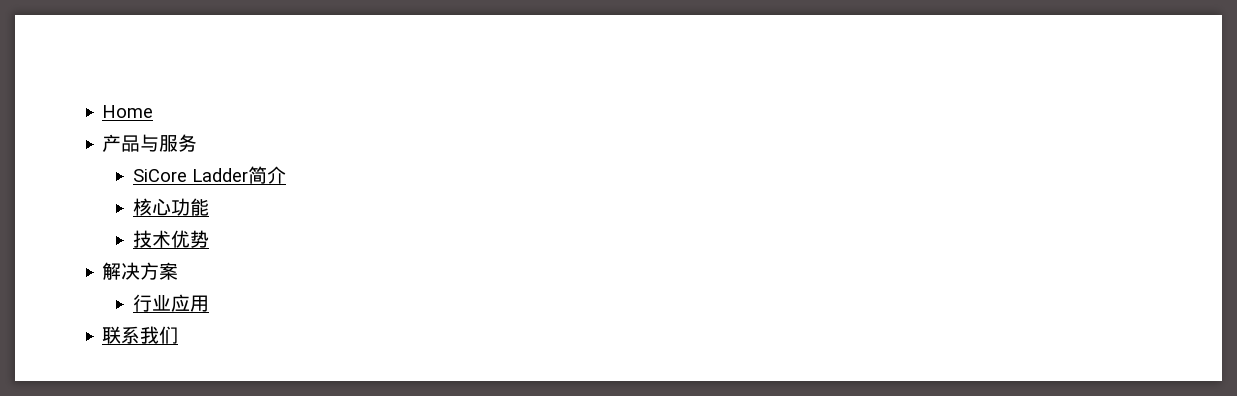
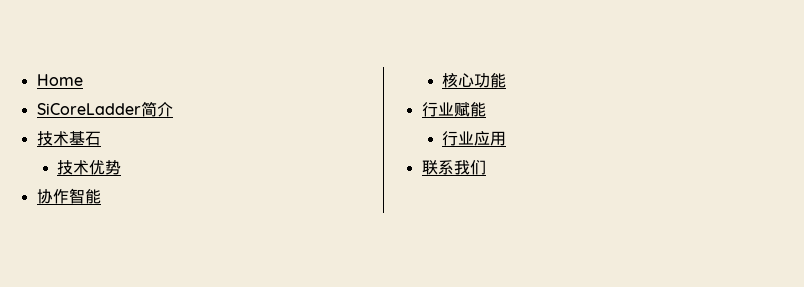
- 产品与服务
- SiCore Ladder简介
+ SiCoreLadder简介
+ 技术基石
+ 技术优势
+ 协作智能
  核心功能
- 技术优势
- 解决方案
+ 行业赋能

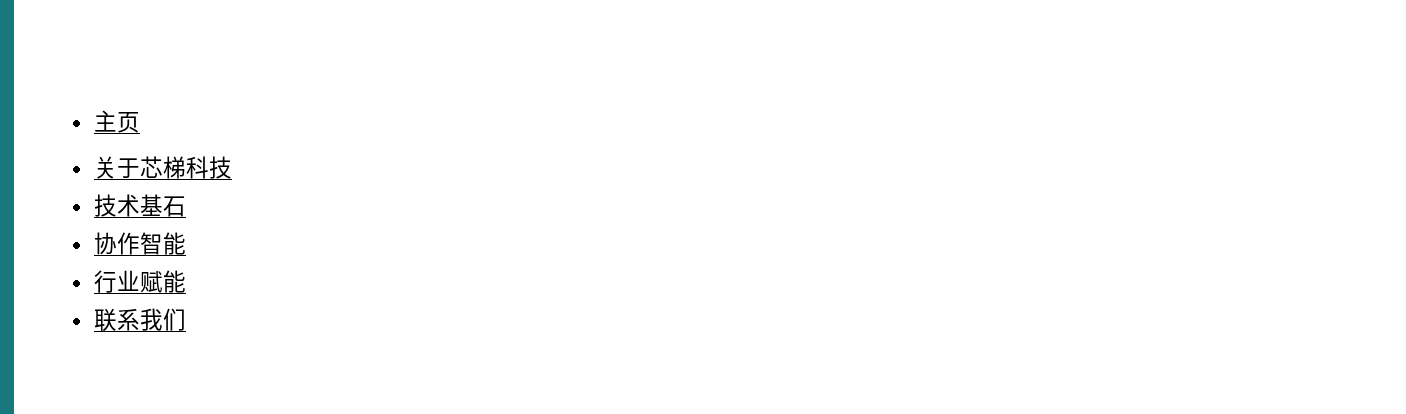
- Home
- SiCoreLadder简介
+ 主页
+ 关于芯梯科技
- 技术优势
- 核心功能
- 行业应用

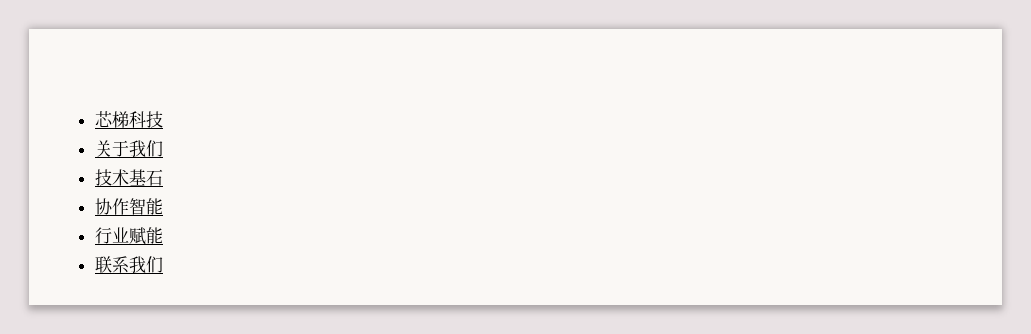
- 主页
- 关于芯梯科技
+ 芯梯科技
+ 关于我们

